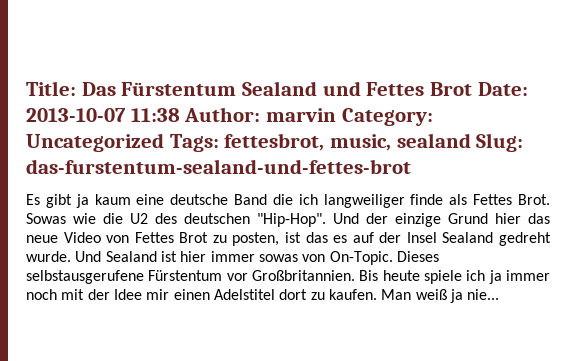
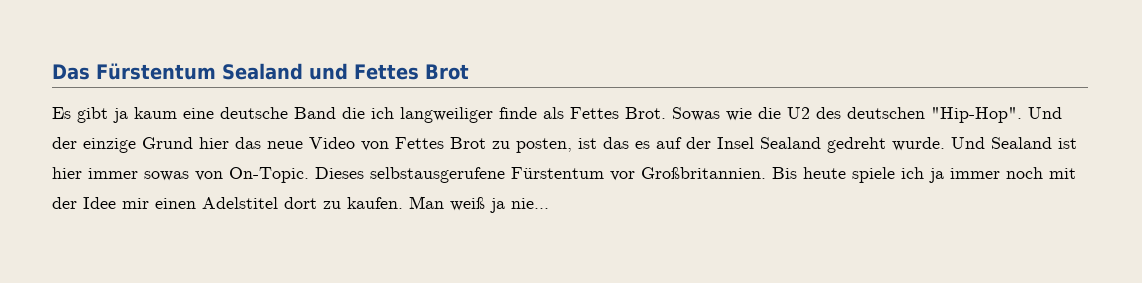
- Title: Das Fürstentum Sealand und Fettes Brot Date: 2013-10-07 11:38 Author: marvin Category: Uncategorized Tags: fettesbrot, music, sealand Slug: das-furstentum-sealand-und-fettes-brot
+ Das Fürstentum Sealand und Fettes Brot

